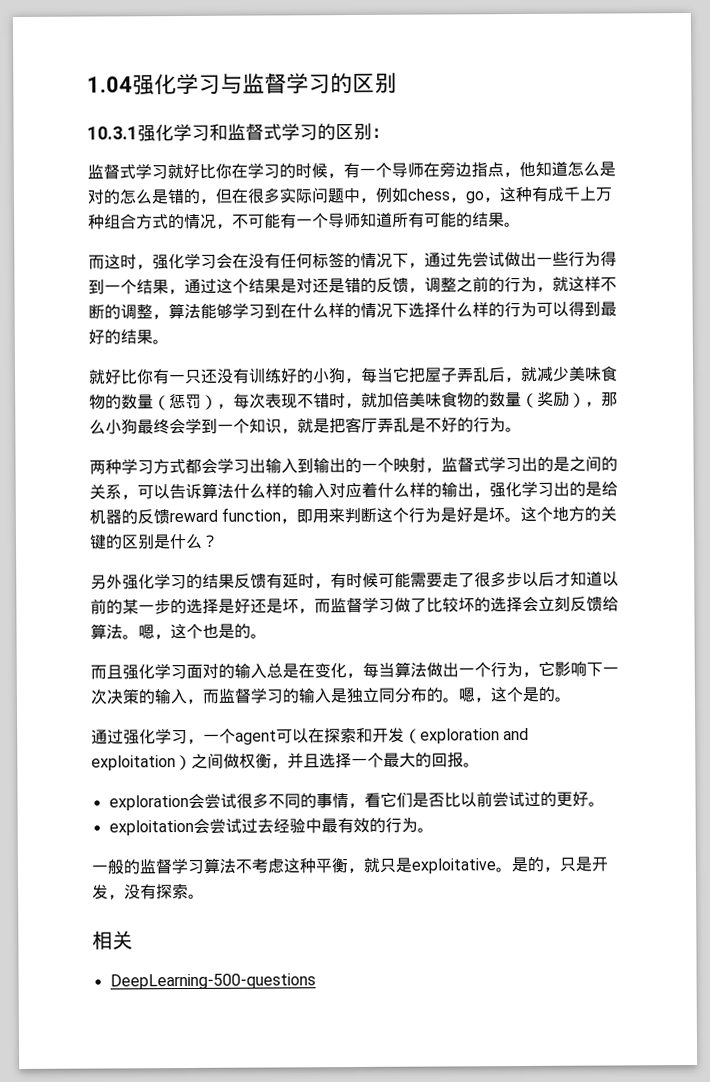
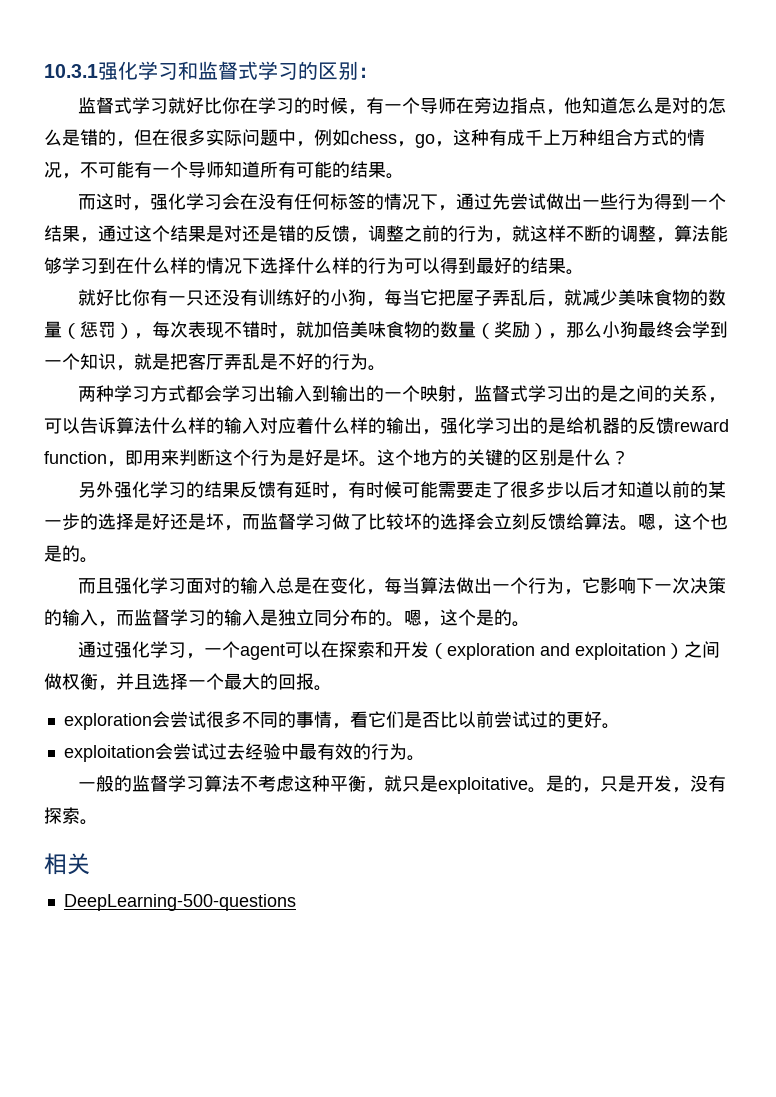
- 1.04强化学习与监督学习的区别

